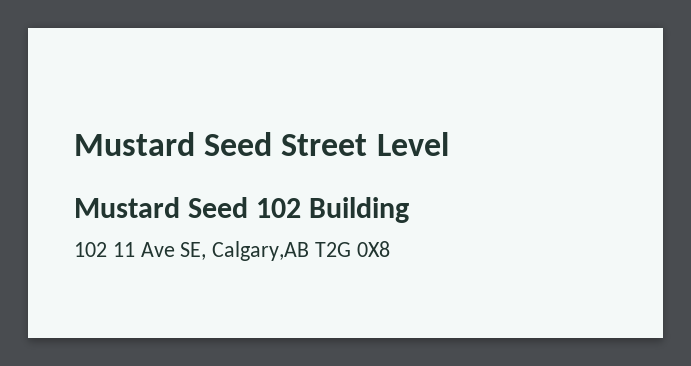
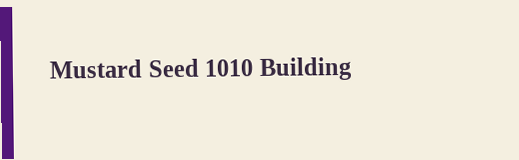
- Mustard Seed Street Level
- Mustard Seed 102 Building
- 102 11 Ave SE, Calgary,AB T2G 0X8
+ Mustard Seed 1010 Building

